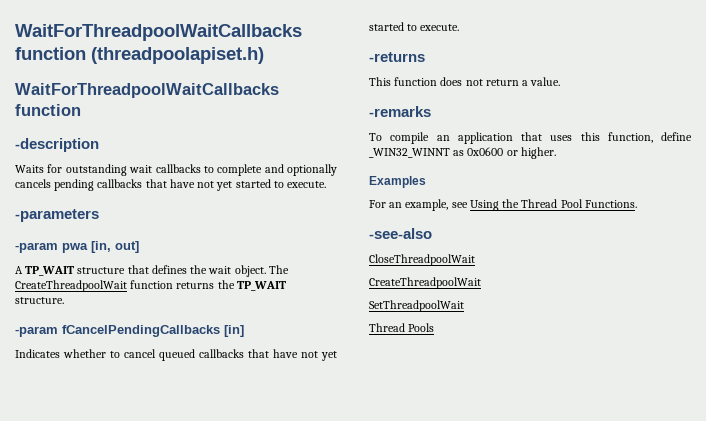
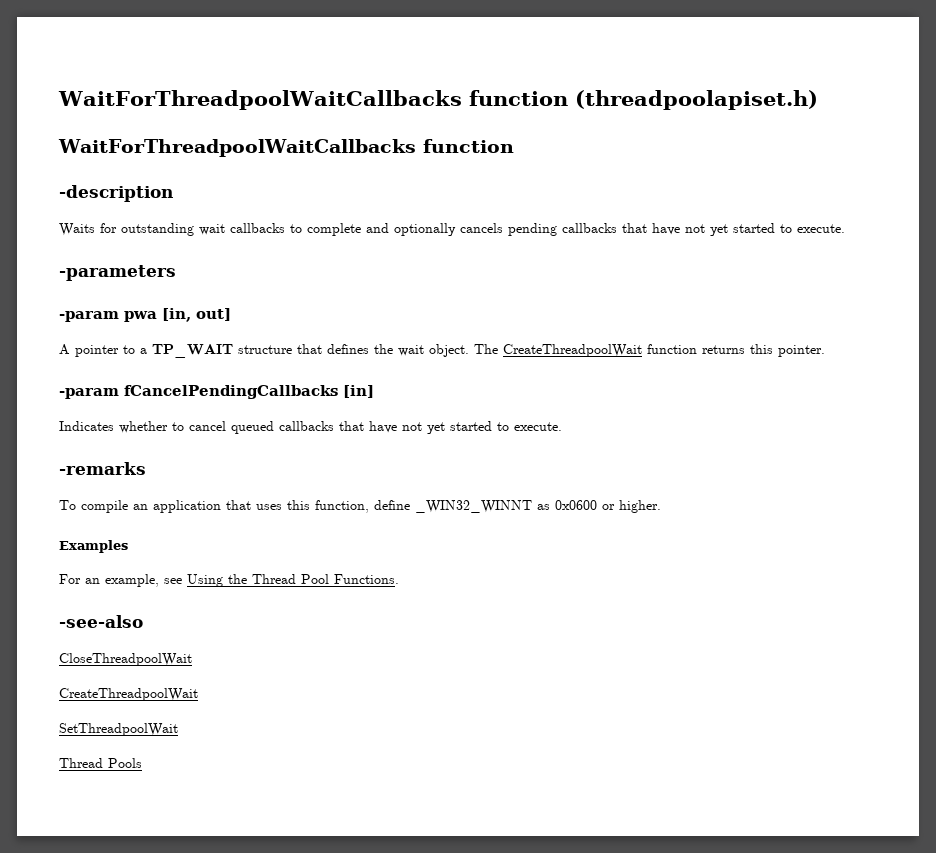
- A TP_WAIT structure that defines the wait object.
+ A pointer to a TP_WAIT structure that defines the wait object.
- The CreateThreadpoolWait function returns the TP_WAIT structure.
+ The CreateThreadpoolWait function returns this pointer.
- -returns
- This function does not return a value.

